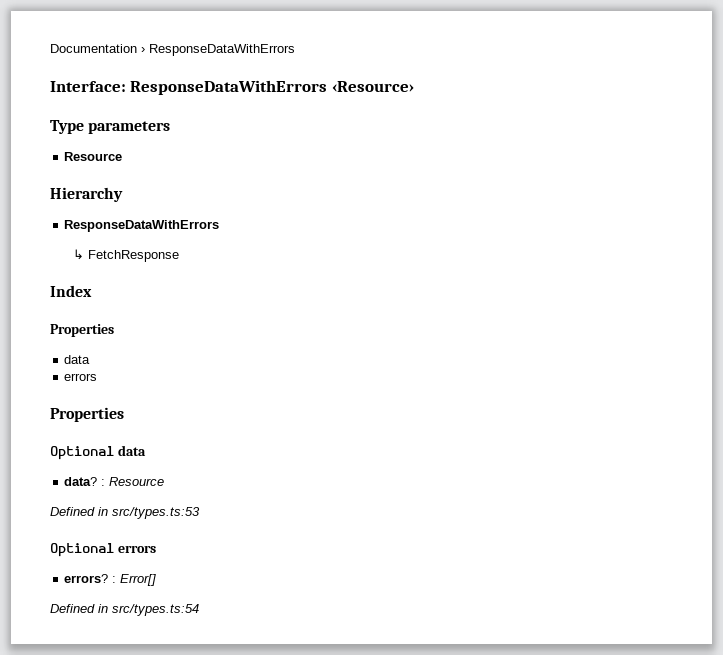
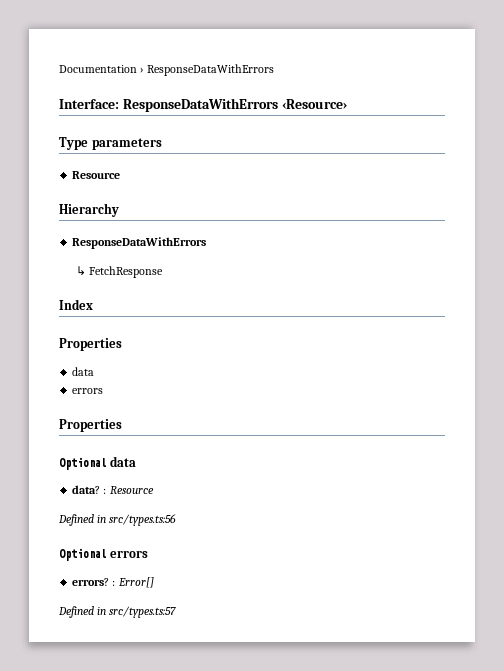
- Defined in src/types.ts:53
+ Defined in src/types.ts:56
- Defined in src/types.ts:54
+ Defined in src/types.ts:57

